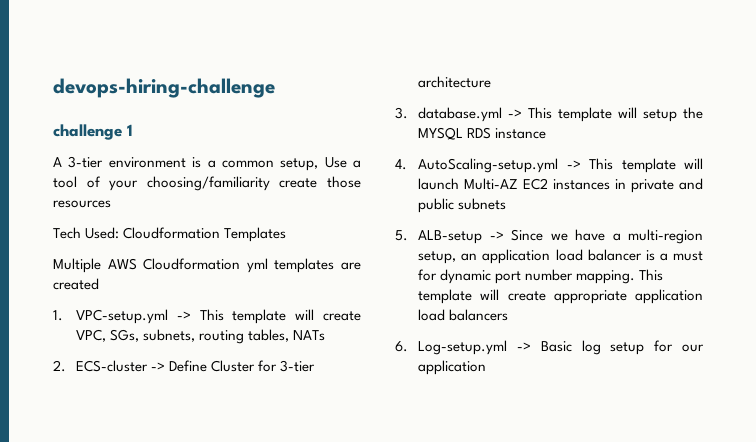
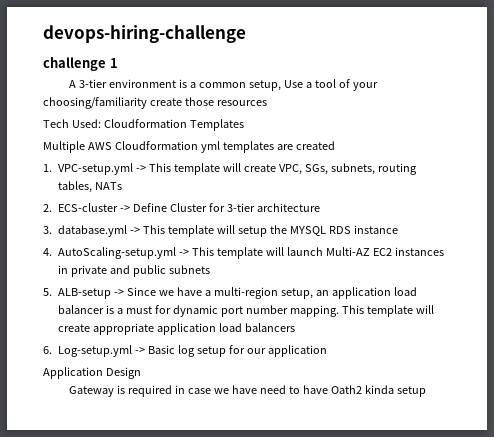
+ Application Design
+ Gateway is required in case we have need to have Oath2 kinda setup

